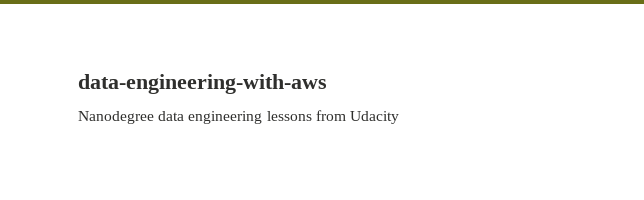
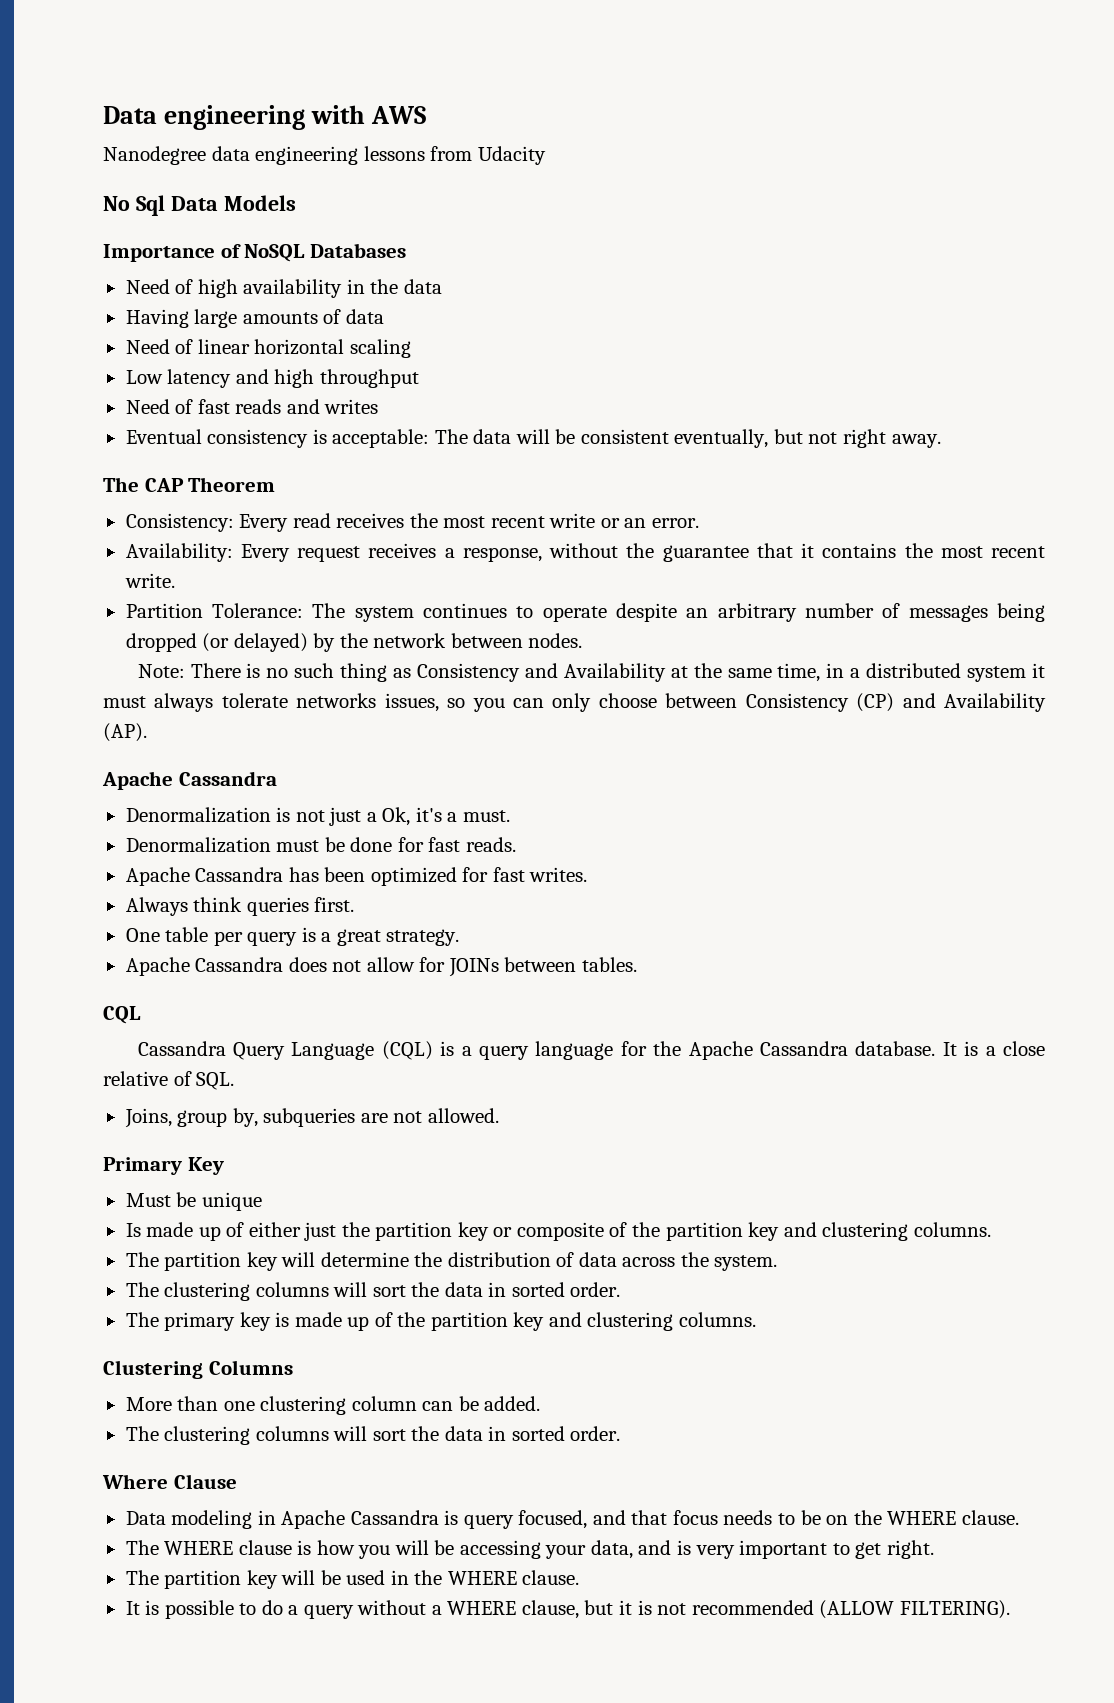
- data-engineering-with-aws
+ Data engineering with AWS
+ No Sql Data Models
+ Importance of NoSQL Databases
+ Need of high availability in the data
+ Having large amounts of data
+ Need of linear horizontal scaling
+ Low latency and high throughput
+ Need of fast reads and writes
+ Eventual consistency is acceptable: The data will be consistent eventually, but not right away.
+ The CAP Theorem
+ Consistency: Every read receives the most recent write or an error.
+ Availability: Every request receives a response, without the guarantee that it contains the most recent write.
+ Partition Tolerance: The system continues to operate despite an arbitrary number of messages being dropped (or delayed) by the network between nodes.
+ Note: There is no such thing as Consistency and Availability at the same time, in a distributed system it must always tolerate networks issues, so you can only choose between Consistency (CP) and Availability (AP).
+ Apache Cassandra
+ Denormalization is not just a Ok, it's a must.
+ Denormalization must be done for fast reads.
+ Apache Cassandra has been optimized for fast writes.
+ Always think queries first.
+ One table per query is a great strategy.
+ Apache Cassandra does not allow for JOINs between tables.
+ CQL
+ Cassandra Query Language (CQL) is a query language for the Apache Cassandra database. It is a close relative of SQL.
+ Joins, group by, subqueries are not allowed.
+ Primary Key
+ Must be unique
+ Is made up of either just the partition key or composite of the partition key and clustering columns.
+ The partition key will determine the distribution of data across the system.
+ The clustering columns will sort the data in sorted order.
+ The primary key is made up of the partition key and clustering columns.
+ Clustering Columns
+ More than one clustering column can be added.
+ The clustering columns will sort the data in sorted order.
+ Where Clause
+ Data modeling in Apache Cassandra is query focused, and that focus needs to be on the WHERE clause.
+ The WHERE clause is how you will be accessing your data, and is very important to get right.
+ The partition key will be used in the WHERE clause.
+ It is possible to do a query without a WHERE clause, but it is not recommended (ALLOW FILTERING).

